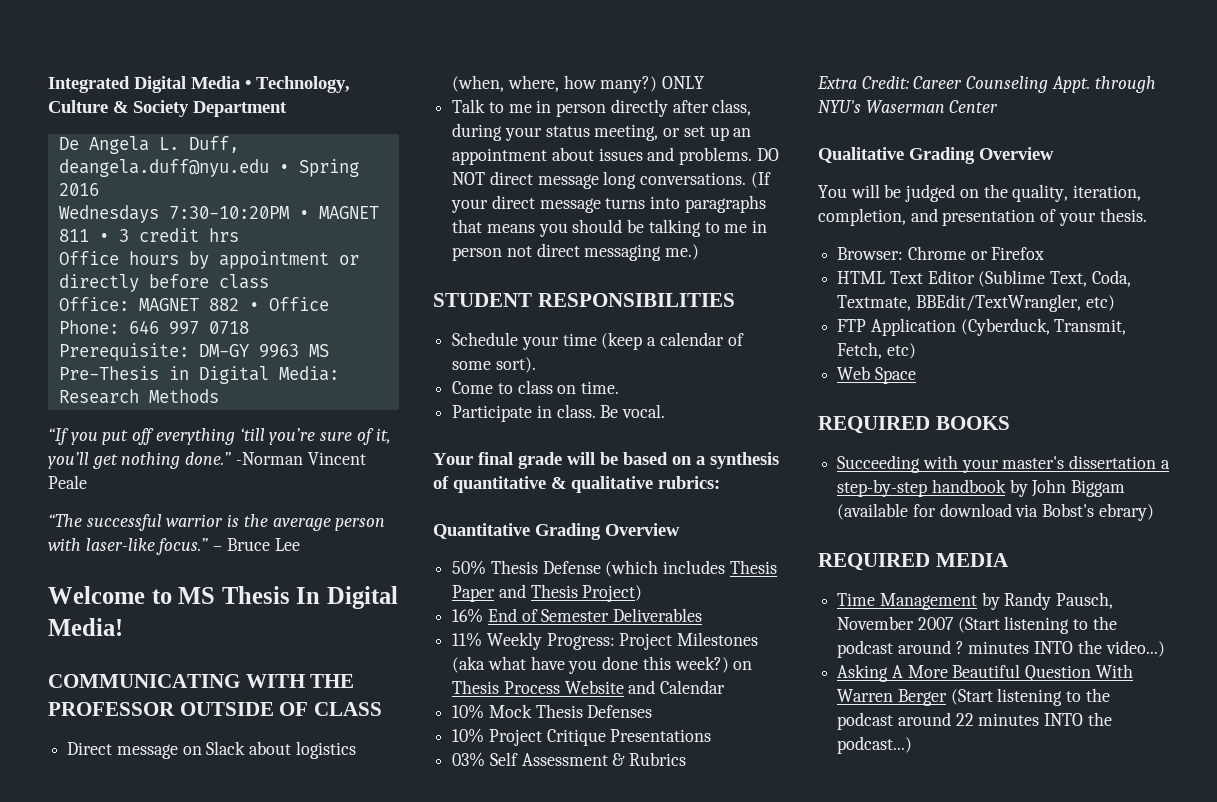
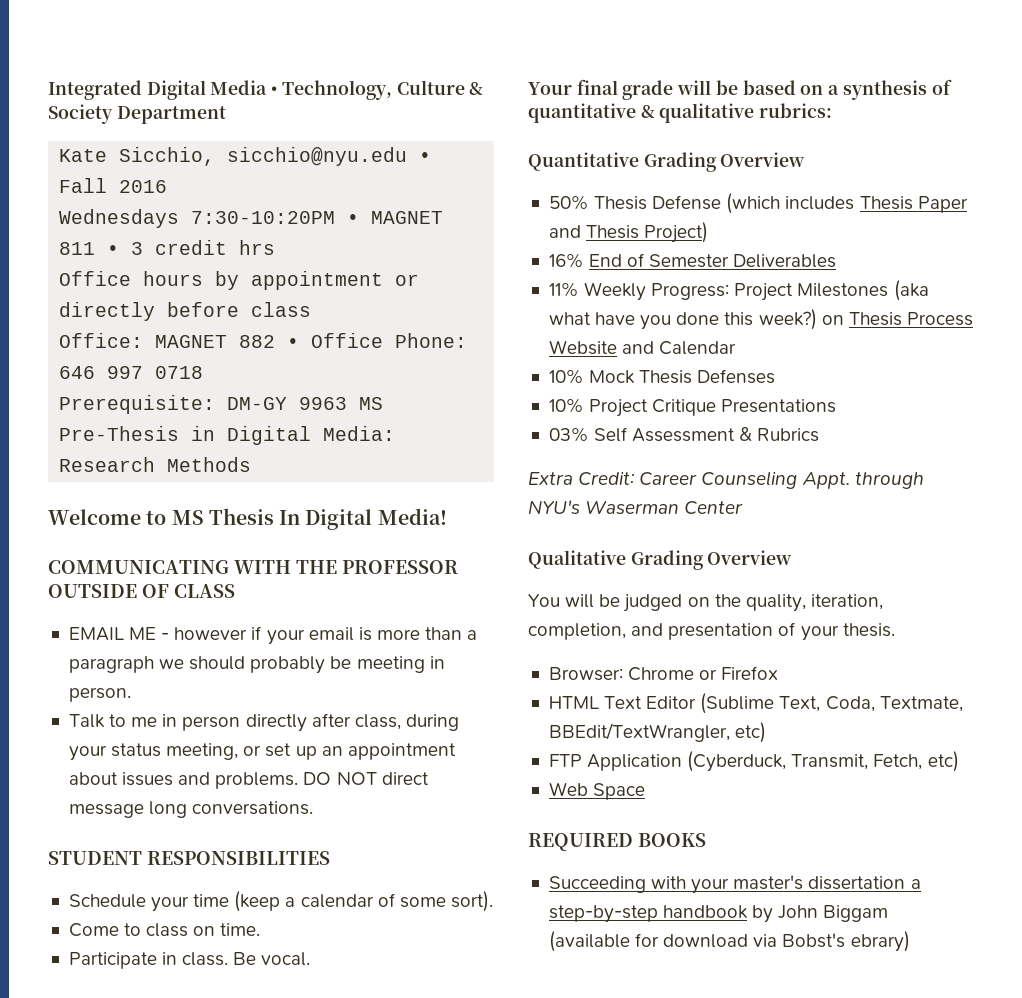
- De Angela L. Duff, deangela.duff@nyu.edu • Spring 2016
+ Kate Sicchio, sicchio@nyu.edu • Fall 2016
- “If you put off everything ‘till you’re sure of it, you’ll get nothing done.” -Norman Vincent Peale
- “The successful warrior is the average person with laser-like focus.” – Bruce Lee
- Direct message on Slack about logistics (when, where, how many?) ONLY
+ EMAIL ME - however if your email is more than a paragraph we should probably be meeting in person.
- (If your direct message turns into paragraphs that means you should be talking to me in person not direct messaging me.)
- REQUIRED MEDIA
- Time Management by Randy Pausch, November 2007 (Start listening to the podcast around ? minutes INTO the video...)
- Asking A More Beautiful Question With Warren Berger (Start listening to the podcast around 22 minutes INTO the podcast...)

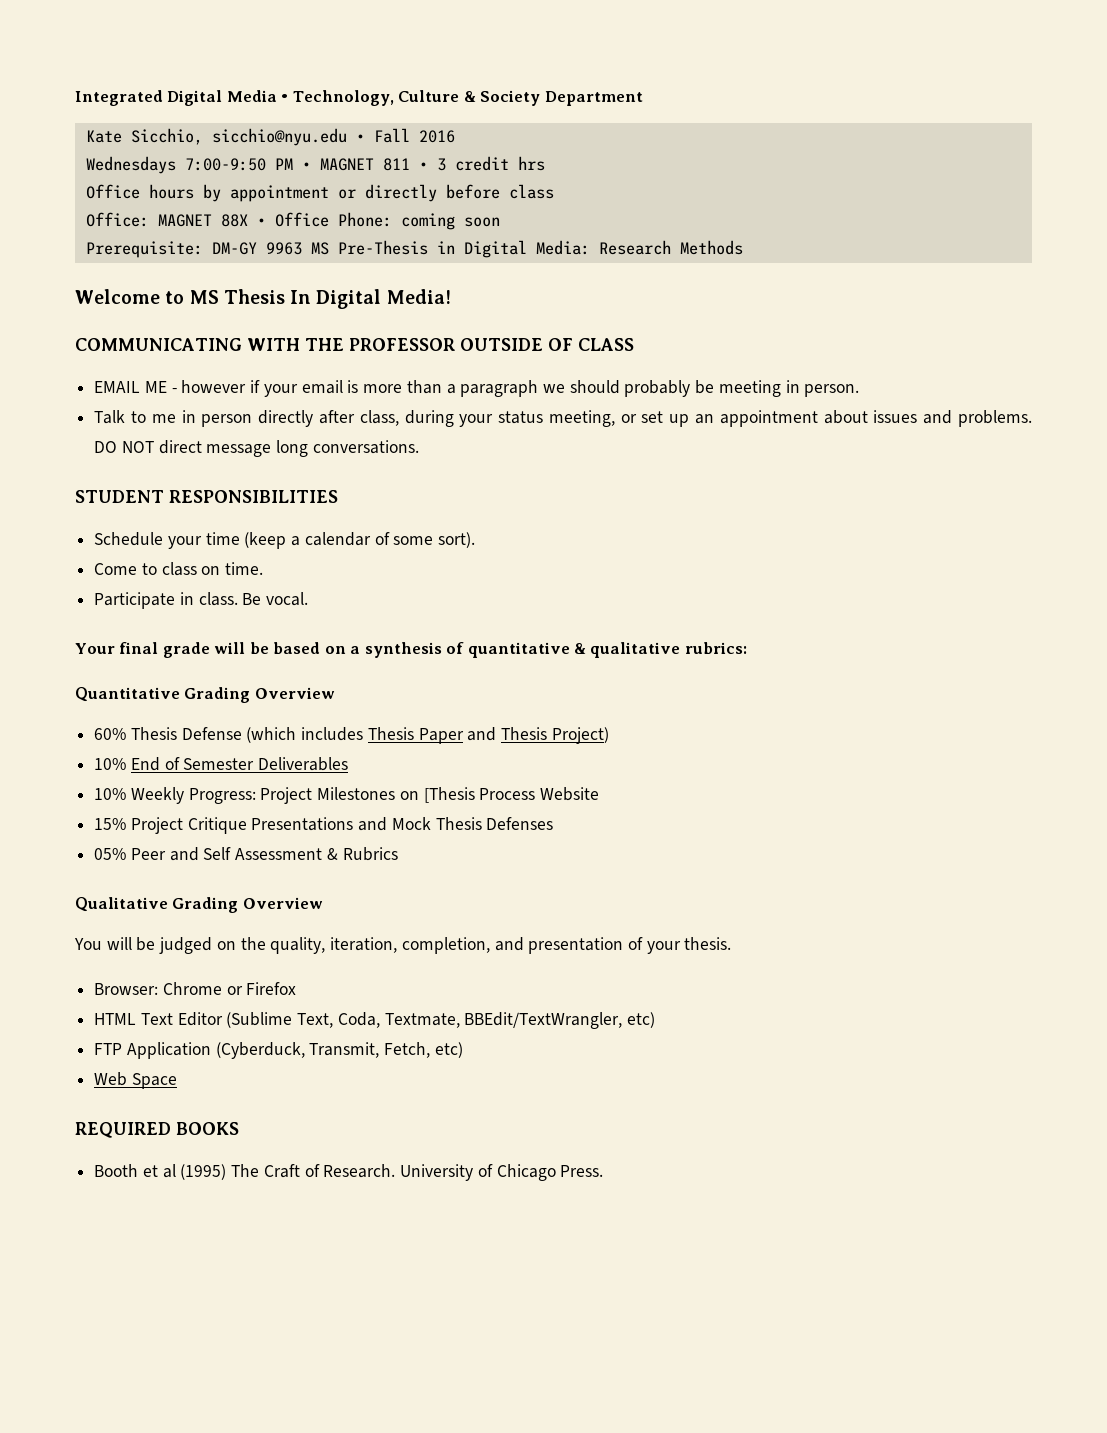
- Wednesdays 7:30-10:20PM • MAGNET 811 • 3 credit hrs
+ Wednesdays 7:00-9:50 PM • MAGNET 811 • 3 credit hrs
- Office: MAGNET 882 • Office Phone: 646 997 0718
+ Office: MAGNET 88X • Office Phone: coming soon
- 50% Thesis Defense (which includes Thesis Paper and Thesis Project)
+ 60% Thesis Defense (which includes Thesis Paper and Thesis Project)
- 16% End of Semester Deliverables
+ 10% End of Semester Deliverables
- 11% Weekly Progress: Project Milestones (aka what have you done this week?) on Thesis Process Website and Calendar
- 10% Mock Thesis Defenses
- 10% Project Critique Presentations
- 03% Self Assessment & Rubrics
- Extra Credit: Career Counseling Appt. through NYU's Waserman Center
+ 10% Weekly Progress: Project Milestones on [Thesis Process Website
+ 15% Project Critique Presentations and Mock Thesis Defenses
+ 05% Peer and Self Assessment & Rubrics
- Succeeding with your master's dissertation a step-by-step handbook by John Biggam (available for download via Bobst's ebrary)
+ Booth et al (1995) The Craft of Research. University of Chicago Press.

